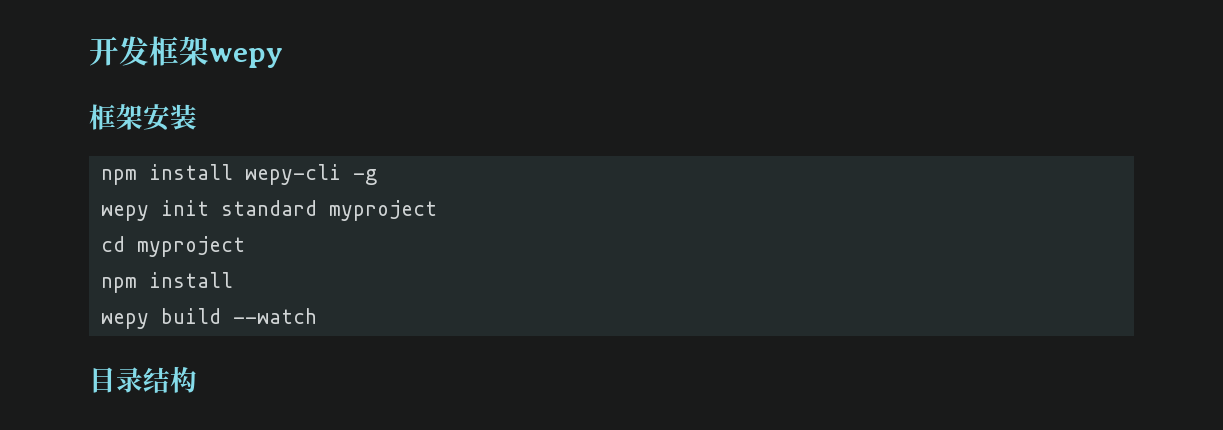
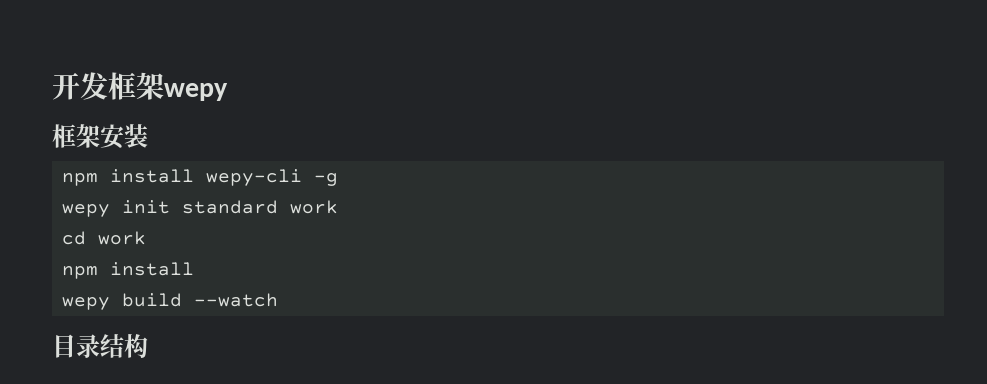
- wepy init standard myproject
+ wepy init standard work
- cd myproject
+ cd work

